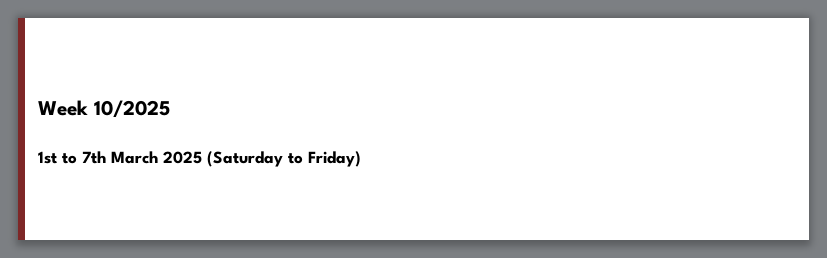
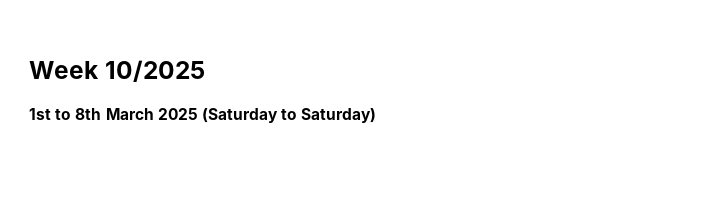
- 1st to 7th March 2025 (Saturday to Friday)
+ 1st to 8th March 2025 (Saturday to Saturday)

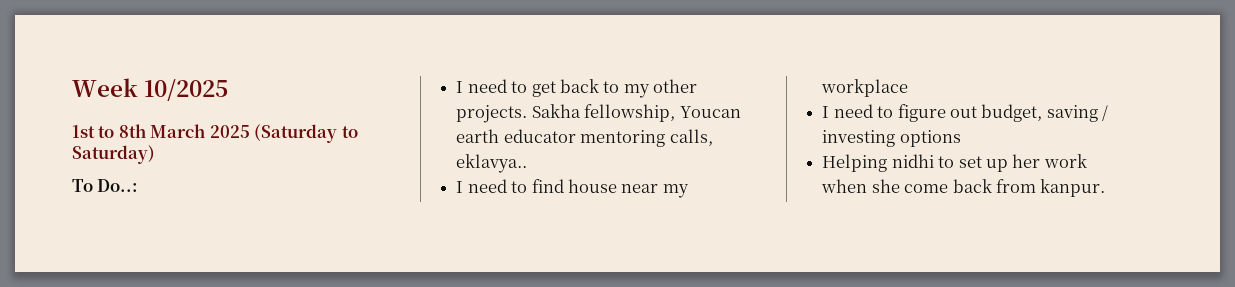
+ To Do..:
+ I need to get back to my other projects. Sakha fellowship, Youcan earth educator mentoring calls, eklavya..
+ I need to find house near my workplace
+ I need to figure out budget, saving / investing options
+ Helping nidhi to set up her work when she come back from kanpur.

